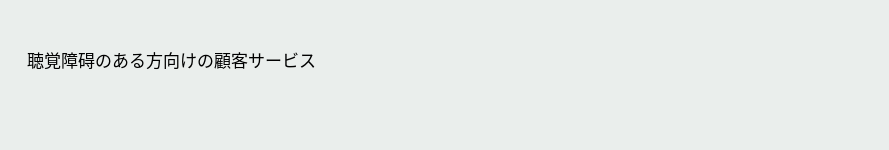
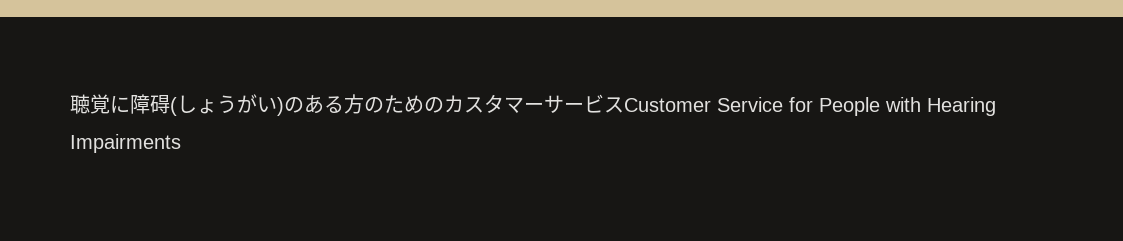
- 聴覚障碍のある方向けの顧客サービス
+ 聴覚に障碍(しょうがい)のある方のためのカスタマーサービスCustomer Service for People with Hearing Impairments

